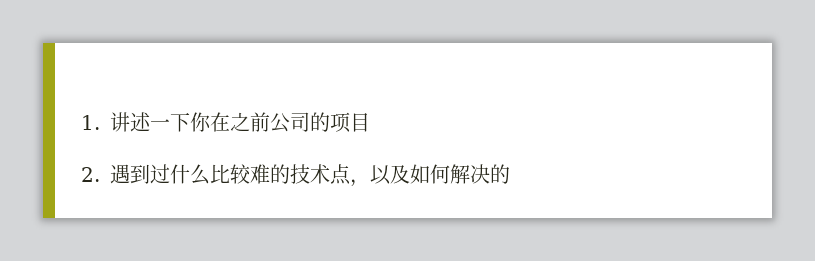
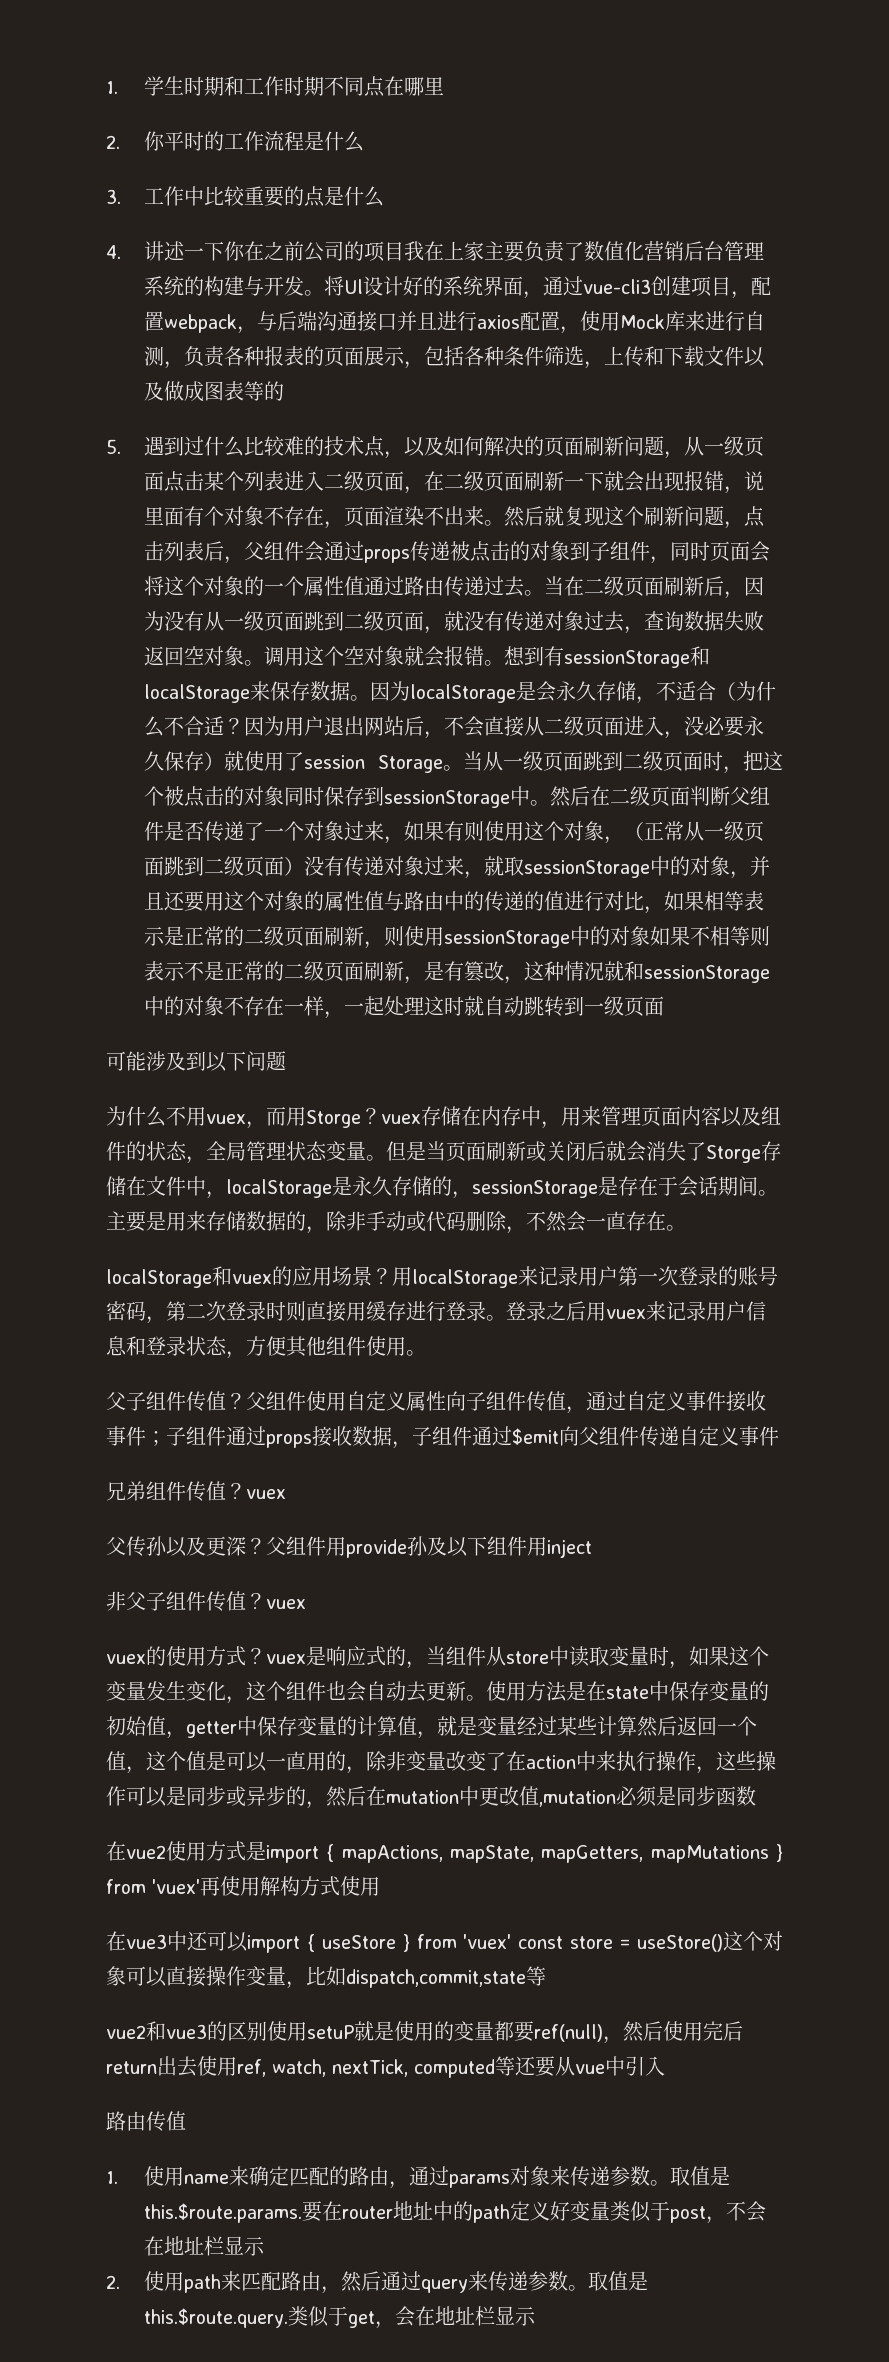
- 1.讲述一下你在之前公司的项目
- 2.遇到过什么比较难的技术点，以及如何解决的
+ 1.学生时期和工作时期不同点在哪里
+ 2.你平时的工作流程是什么
+ 3.工作中比较重要的点是什么
+ 4.讲述一下你在之前公司的项目我在上家主要负责了数值化营销后台管理系统的构建与开发。将Ul设计好的系统界面，通过vue-cli3创建项目，配置webpack，与后端沟通接口并且进行axios配置，使用Mock库来进行自测，负责各种报表的页面展示，包括各种条件筛选，上传和下载文件以及做成图表等的
+ 5.遇到过什么比较难的技术点，以及如何解决的页面刷新问题，从一级页面点击某个列表进入二级页面，在二级页面刷新一下就会出现报错，说里面有个对象不存在，页面渲染不出来。然后就复现这个刷新问题，点击列表后，父组件会通过props传递被点击的对象到子组件，同时页面会将这个对象的一个属性值通过路由传递过去。当在二级页面刷新后，因为没有从一级页面跳到二级页面，就没有传递对象过去，查询数据失败返回空对象。调用这个空对象就会报错。想到有sessionStorage和localStorage来保存数据。因为localStorage是会永久存储，不适合（为什么不合适？因为用户退出网站后，不会直接从二级页面进入，没必要永久保存）就使用了session Storage。当从一级页面跳到二级页面时，把这个被点击的对象同时保存到sessionStorage中。然后在二级页面判断父组件是否传递了一个对象过来，如果有则使用这个对象，（正常从一级页面跳到二级页面）没有传递对象过来，就取sessionStorage中的对象，并且还要用这个对象的属性值与路由中的传递的值进行对比，如果相等表示是正常的二级页面刷新，则使用sessionStorage中的对象如果不相等则表示不是正常的二级页面刷新，是有篡改，这种情况就和sessionStorage中的对象不存在一样，一起处理这时就自动跳转到一级页面
+ 可能涉及到以下问题
+ 为什么不用vuex，而用Storge？vuex存储在内存中，用来管理页面内容以及组件的状态，全局管理状态变量。但是当页面刷新或关闭后就会消失了Storge存储在文件中，localStorage是永久存储的，sessionStorage是存在于会话期间。主要是用来存储数据的，除非手动或代码删除，不然会一直存在。
+ localStorage和vuex的应用场景？用localStorage来记录用户第一次登录的账号密码，第二次登录时则直接用缓存进行登录。登录之后用vuex来记录用户信息和登录状态，方便其他组件使用。
+ 父子组件传值？父组件使用自定义属性向子组件传值，通过自定义事件接收事件；子组件通过props接收数据，子组件通过$emit向父组件传递自定义事件
+ 兄弟组件传值？vuex
+ 父传孙以及更深？父组件用provide孙及以下组件用inject
+ 非父子组件传值？vuex
+ vuex的使用方式？vuex是响应式的，当组件从store中读取变量时，如果这个变量发生变化，这个组件也会自动去更新。使用方法是在state中保存变量的初始值，getter中保存变量的计算值，就是变量经过某些计算然后返回一个值，这个值是可以一直用的，除非变量改变了在action中来执行操作，这些操作可以是同步或异步的，然后在mutation中更改值,mutation必须是同步函数
+ 在vue2使用方式是import { mapActions, mapState, mapGetters, mapMutations } from 'vuex'再使用解构方式使用
+ 在vue3中还可以import { useStore } from 'vuex' const store = useStore()这个对象可以直接操作变量，比如dispatch,commit,state等
+ vue2和vue3的区别使用setuP就是使用的变量都要ref(null)，然后使用完后return出去使用ref, watch, nextTick, computed等还要从vue中引入
+ 路由传值
+ 1.使用name来确定匹配的路由，通过params对象来传递参数。取值是this.$route.params.要在router地址中的path定义好变量类似于post，不会在地址栏显示
+ 2.使用path来匹配路由，然后通过query来传递参数。取值是this.$route.query.类似于get，会在地址栏显示

